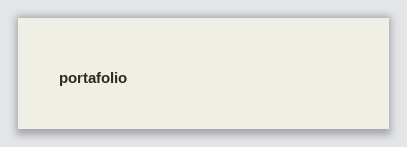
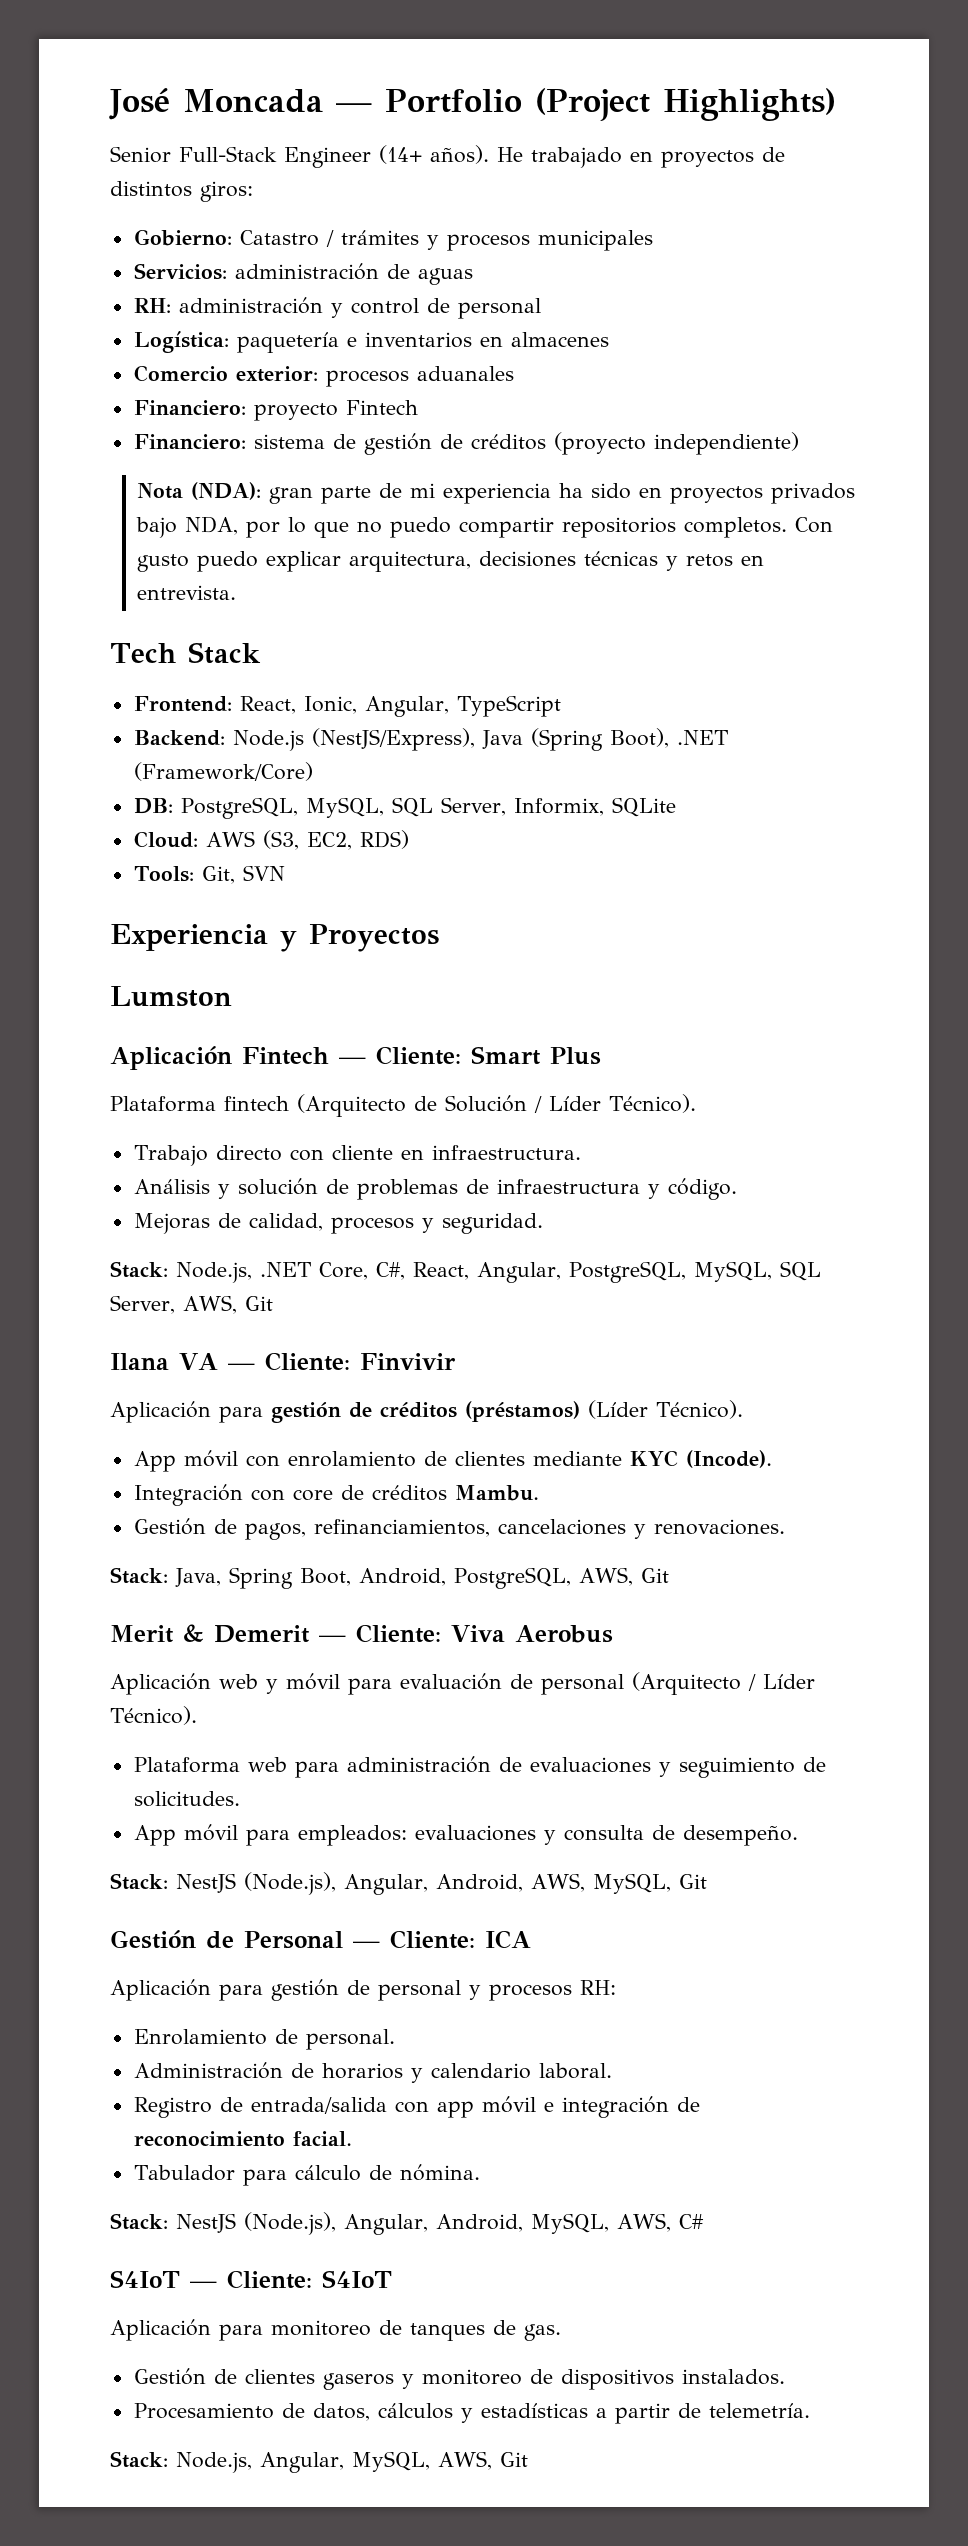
- portafolio
+ José Moncada — Portfolio (Project Highlights)
+ Senior Full-Stack Engineer (14+ años). He trabajado en proyectos de distintos giros:
+ Gobierno: Catastro / trámites y procesos municipales
+ Servicios: administración de aguas
+ RH: administración y control de personal
+ Logística: paquetería e inventarios en almacenes
+ Comercio exterior: procesos aduanales
+ Financiero: proyecto Fintech
+ Financiero: sistema de gestión de créditos (proyecto independiente)
+ Nota (NDA): gran parte de mi experiencia ha sido en proyectos privados bajo NDA, por lo que no puedo compartir repositorios completos. Con gusto puedo explicar arquitectura, decisiones técnicas y retos en entrevista.
+ Tech Stack
+ Frontend: React, Ionic, Angular, TypeScript
+ Backend: Node.js (NestJS/Express), Java (Spring Boot), .NET (Framework/Core)
+ DB: PostgreSQL, MySQL, SQL Server, Informix, SQLite
+ Cloud: AWS (S3, EC2, RDS)
+ Tools: Git, SVN
+ Experiencia y Proyectos
+ Lumston
+ Aplicación Fintech — Cliente: Smart Plus
+ Plataforma fintech (Arquitecto de Solución / Líder Técnico).
+ Trabajo directo con cliente en infraestructura.
+ Análisis y solución de problemas de infraestructura y código.
+ Mejoras de calidad, procesos y seguridad.
+ Stack: Node.js, .NET Core, C#, React, Angular, PostgreSQL, MySQL, SQL Server, AWS, Git
+ Ilana VA — Cliente: Finvivir
+ Aplicación para gestión de créditos (préstamos) (Líder Técnico).
+ App móvil con enrolamiento de clientes mediante KYC (Incode).
+ Integración con core de créditos Mambu.
+ Gestión de pagos, refinanciamientos, cancelaciones y renovaciones.
+ Stack: Java, Spring Boot, Android, PostgreSQL, AWS, Git
+ Merit & Demerit — Cliente: Viva Aerobus
+ Aplicación web y móvil para evaluación de personal (Arquitecto / Líder Técnico).
+ Plataforma web para administración de evaluaciones y seguimiento de solicitudes.
+ App móvil para empleados: evaluaciones y consulta de desempeño.
+ Stack: NestJS (Node.js), Angular, Android, AWS, MySQL, Git
+ Gestión de Personal — Cliente: ICA
+ Aplicación para gestión de personal y procesos RH:
+ Enrolamiento de personal.
+ Administración de horarios y calendario laboral.
+ Registro de entrada/salida con app móvil e integración de reconocimiento facial.
+ Tabulador para cálculo de nómina.
+ Stack: NestJS (Node.js), Angular, Android, MySQL, AWS, C#
+ S4IoT — Cliente: S4IoT
+ Aplicación para monitoreo de tanques de gas.
+ Gestión de clientes gaseros y monitoreo de dispositivos instalados.
+ Procesamiento de datos, cálculos y estadísticas a partir de telemetría.
+ Stack: Node.js, Angular, MySQL, AWS, Git

